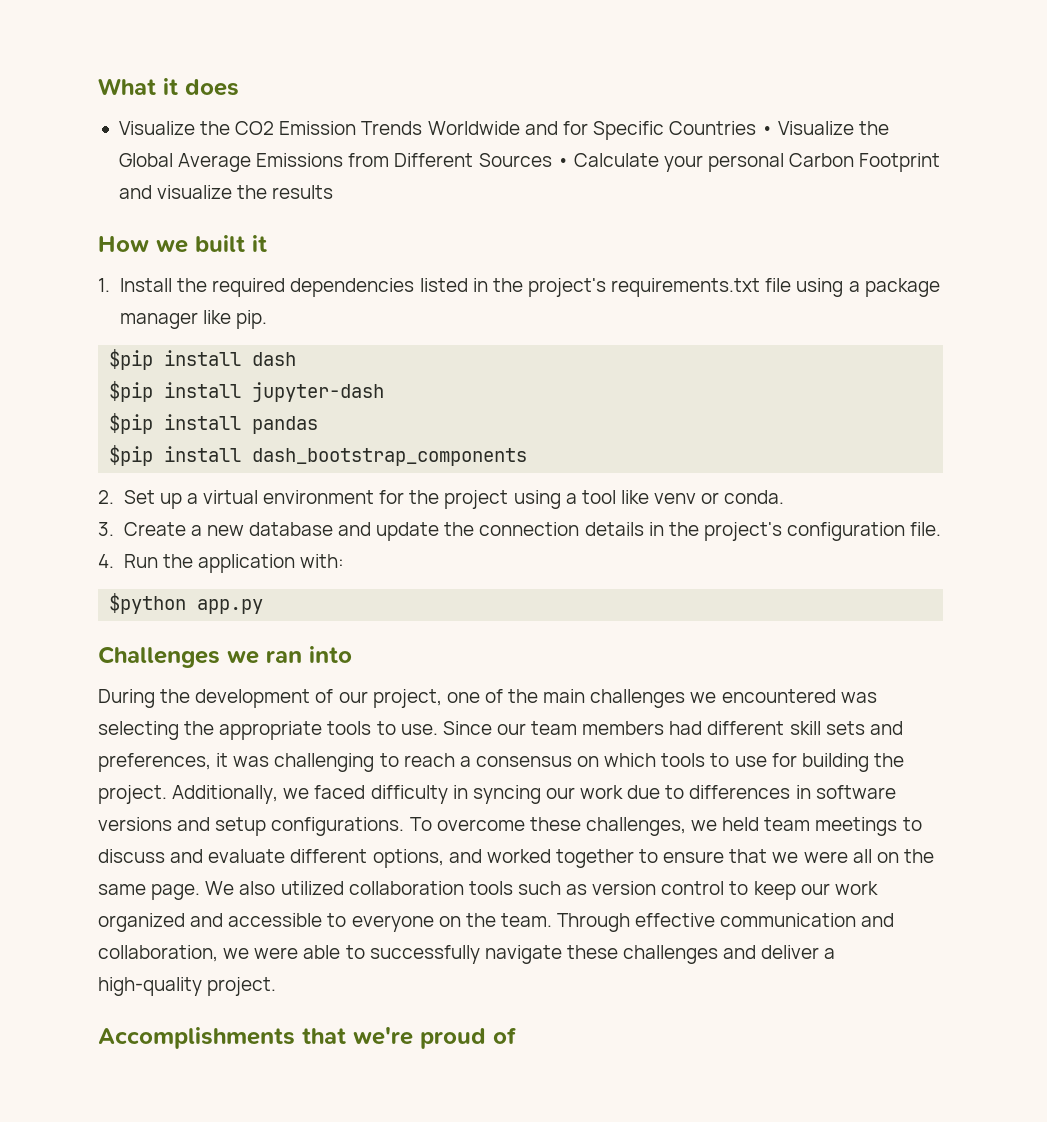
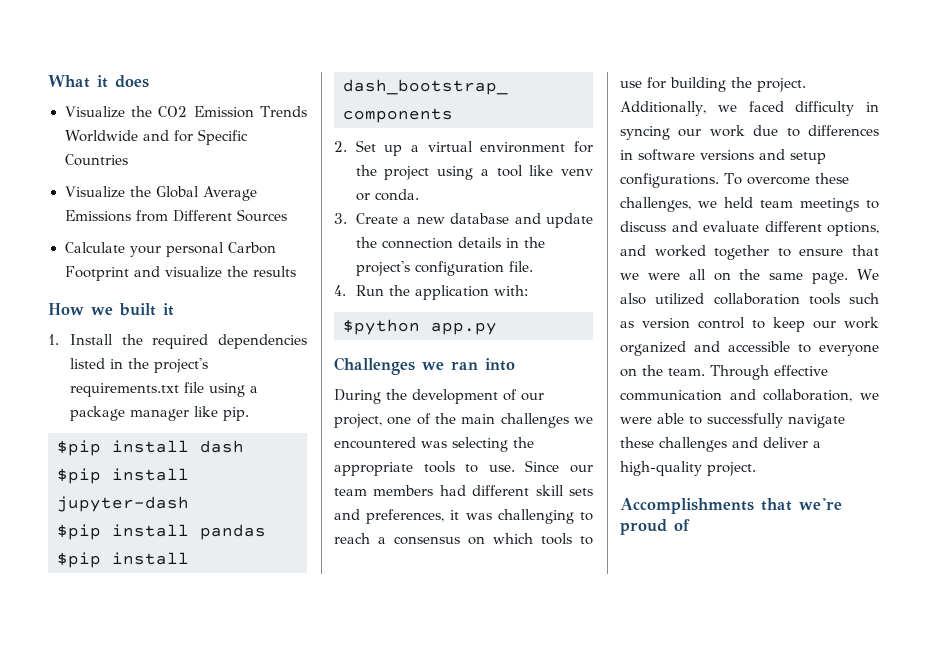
- Visualize the CO2 Emission Trends Worldwide and for Specific Countries • Visualize the Global Average Emissions from Different Sources • Calculate your personal Carbon Footprint and visualize the results
+ Visualize the CO2 Emission Trends Worldwide and for Specific Countries
+ Visualize the Global Average Emissions from Different Sources
+ Calculate your personal Carbon Footprint and visualize the results

